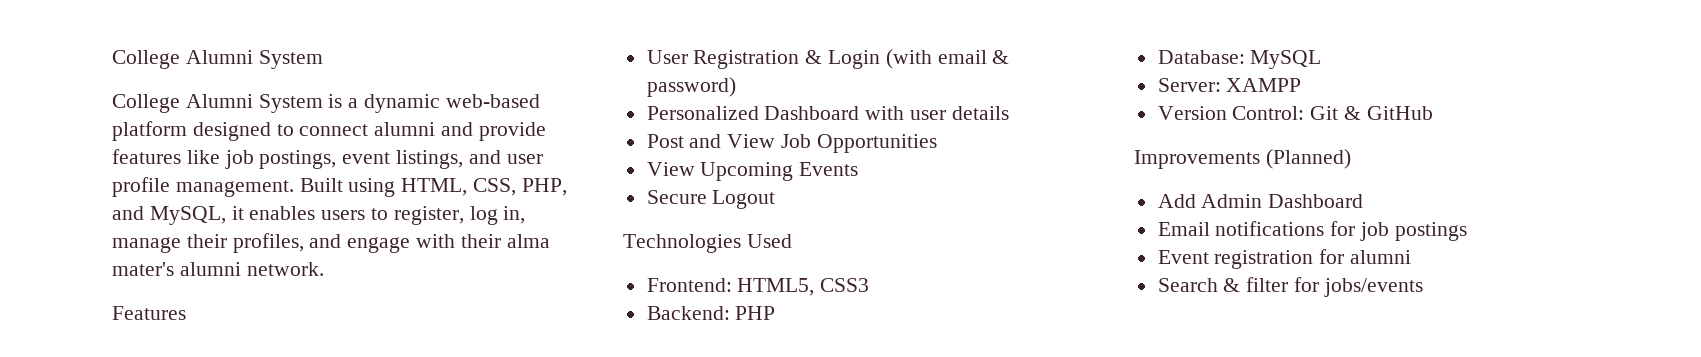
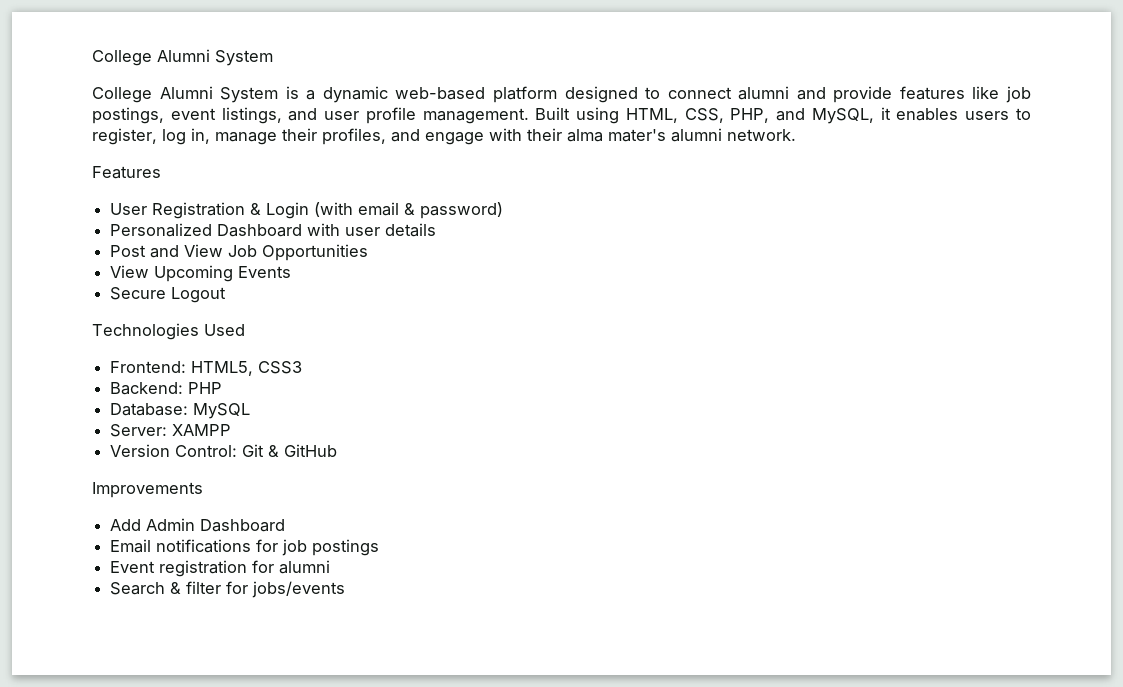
- Improvements (Planned)
+ Improvements

